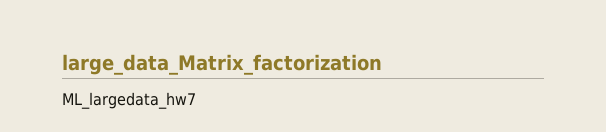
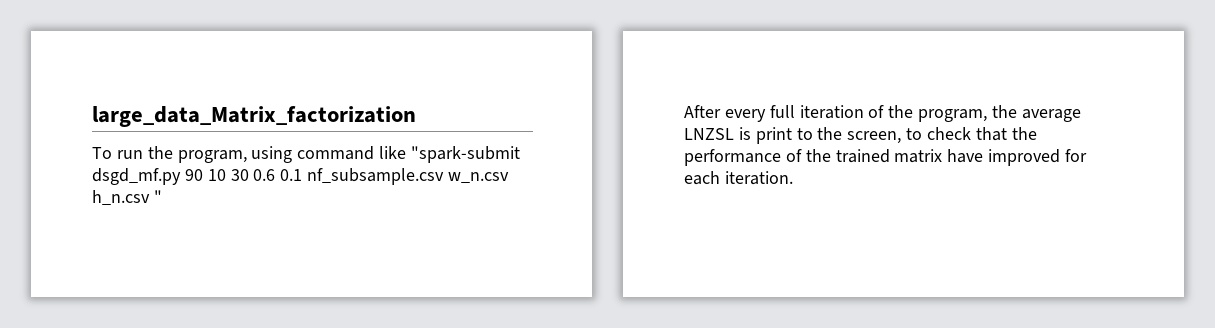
- ML_largedata_hw7
+ To run the program, using command like "spark-submit dsgd_mf.py 90 10 30 0.6 0.1 nf_subsample.csv w_n.csv h_n.csv "
+ After every full iteration of the program, the average LNZSL is print to the screen, to check that the performance of the trained matrix have improved for each iteration.

